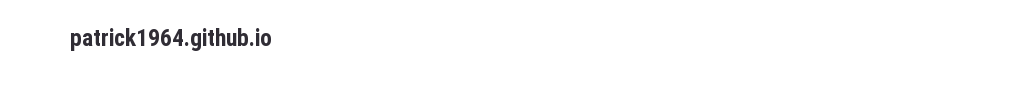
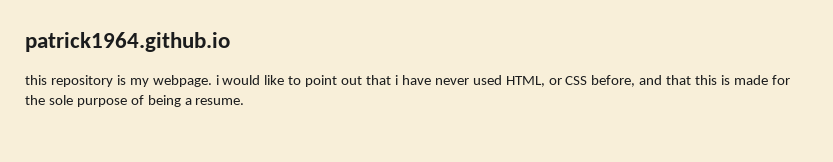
+ this repository is my webpage. i would like to point out that i have never used HTML, or CSS before, and that this is made for the sole purpose of being a resume.

